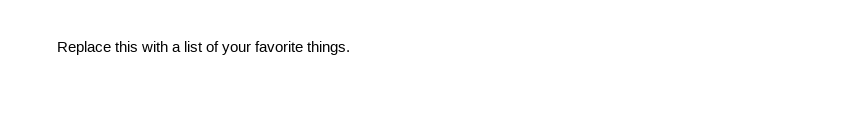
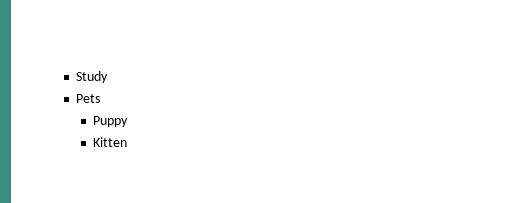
- Replace this with a list of your favorite things.
+ Study
+ Pets
+ Puppy
+ Kitten

